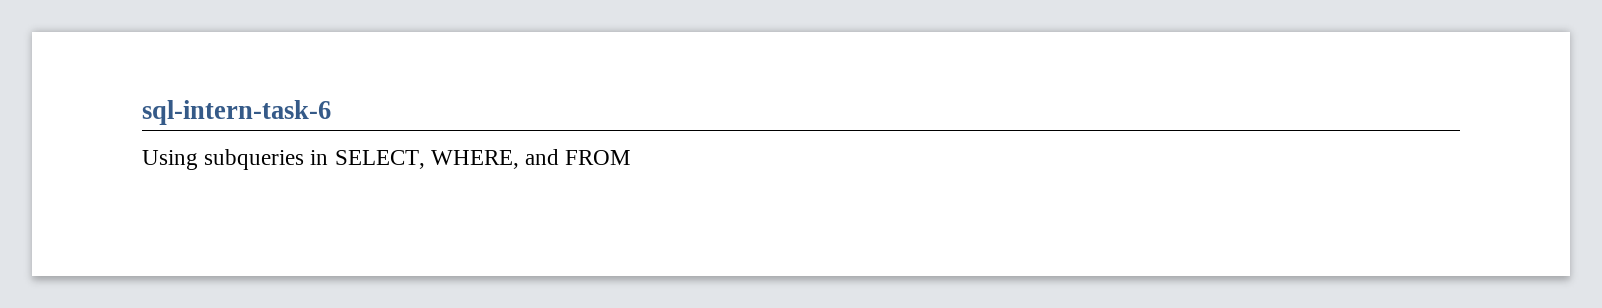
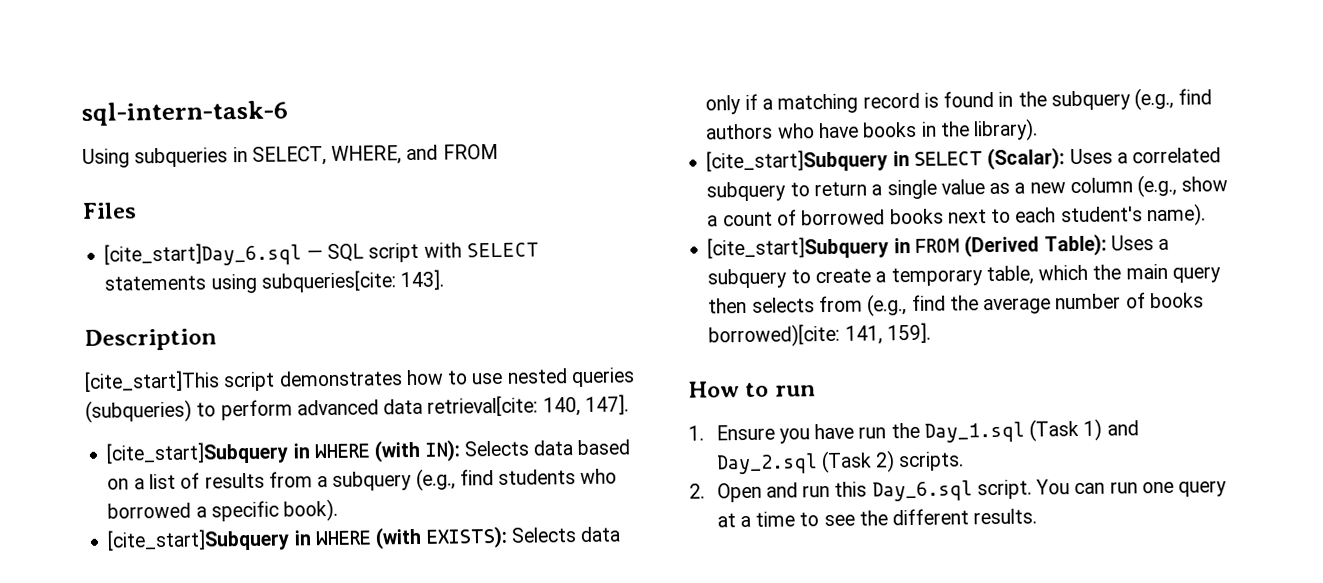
+ Files
+ [cite_start]Day_6.sql — SQL script with SELECT statements using subqueries[cite: 143].
+ Description
+ [cite_start]This script demonstrates how to use nested queries (subqueries) to perform advanced data retrieval[cite: 140, 147].
+ [cite_start]Subquery in WHERE (with IN): Selects data based on a list of results from a subquery (e.g., find students who borrowed a specific book).
+ [cite_start]Subquery in WHERE (with EXISTS): Selects data only if a matching record is found in the subquery (e.g., find authors who have books in the library).
+ [cite_start]Subquery in SELECT (Scalar): Uses a correlated subquery to return a single value as a new column (e.g., show a count of borrowed books next to each student's name).
+ [cite_start]Subquery in FROM (Derived Table): Uses a subquery to create a temporary table, which the main query then selects from (e.g., find the average number of books borrowed)[cite: 141, 159].
+ How to run
+ 1. Ensure you have run the Day_1.sql (Task 1) and Day_2.sql (Task 2) scripts.
+ 2. Open and run this Day_6.sql script. You can run one query at a time to see the different results.

